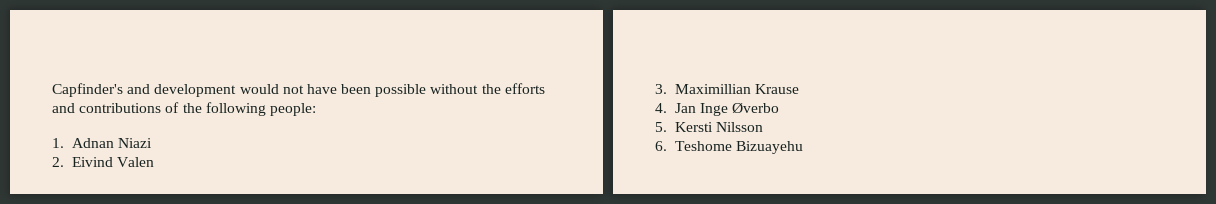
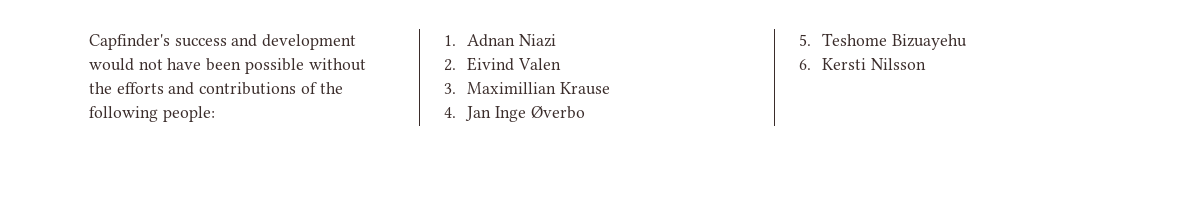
- Capfinder's and development would not have been possible without the efforts and contributions of the following people:
+ Capfinder's success and development would not have been possible without the efforts and contributions of the following people:
- 5. Kersti Nilsson
+ 5. Teshome Bizuayehu
+ 6. Kersti Nilsson
- 6. Teshome Bizuayehu

